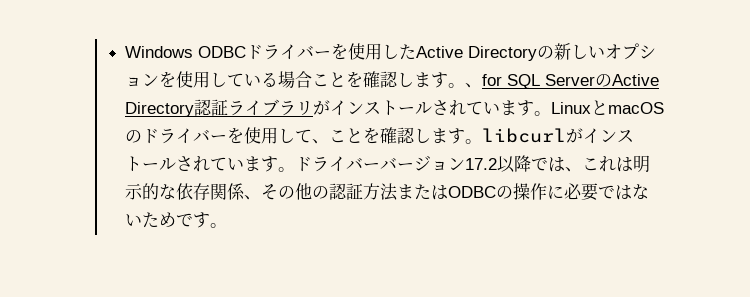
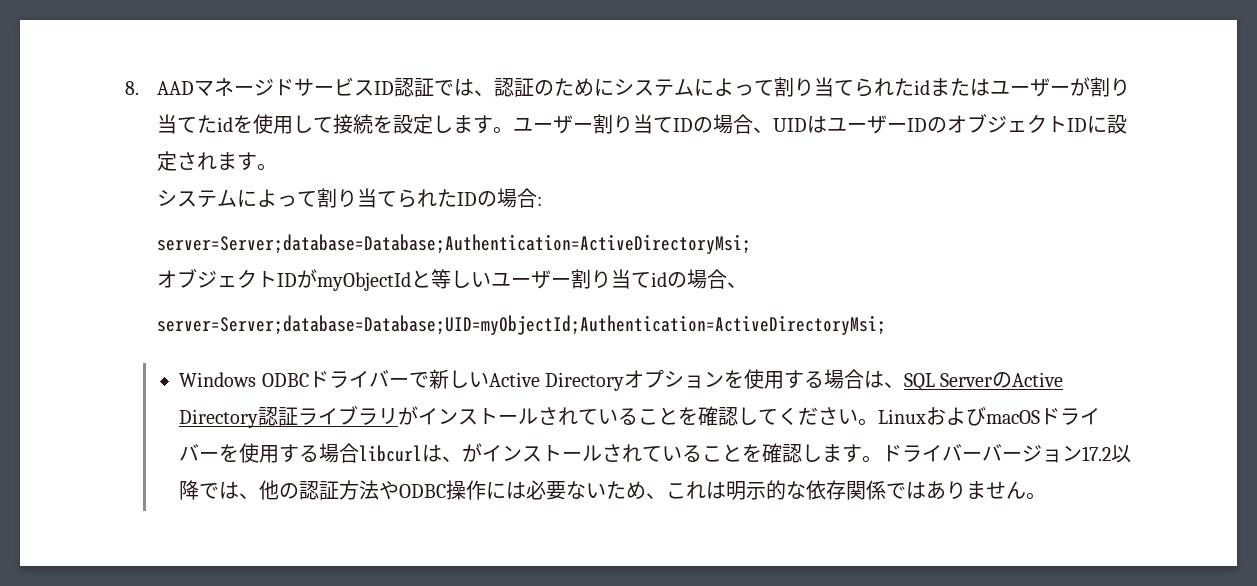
+ 8. AADマネージドサービスID認証では、認証のためにシステムによって割り当てられたidまたはユーザーが割り当てたidを使用して接続を設定します。ユーザー割り当てIDの場合、UIDはユーザーIDのオブジェクトIDに設定されます。
+ システムによって割り当てられたIDの場合:
+ server=Server;database=Database;Authentication=ActiveDirectoryMsi;
+ オブジェクトIDがmyObjectIdと等しいユーザー割り当てidの場合、
+ server=Server;database=Database;UID=myObjectId;Authentication=ActiveDirectoryMsi;
- Windows ODBCドライバーを使用したActive Directoryの新しいオプションを使用している場合ことを確認します。、for SQL ServerのActive Directory認証ライブラリがインストールされています。LinuxとmacOSのドライバーを使用して、ことを確認します。libcurlがインストールされています。
+ Windows ODBCドライバーで新しいActive Directoryオプションを使用する場合は、SQL ServerのActive Directory認証ライブラリがインストールされていることを確認してください。LinuxおよびmacOSドライバーを使用する場合libcurlは、がインストールされていることを確認します。
- ドライバーバージョン17.2以降では、これは明示的な依存関係、その他の認証方法またはODBCの操作に必要ではないためです。
+ ドライバーバージョン17.2以降では、他の認証方法やODBC操作には必要ないため、これは明示的な依存関係ではありません。

